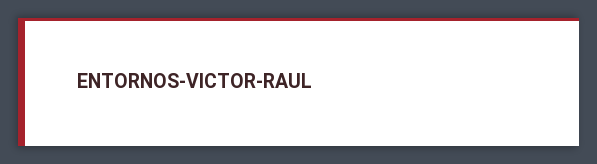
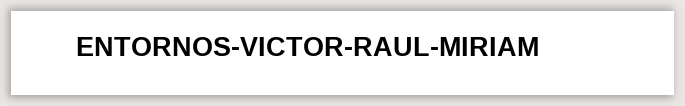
- ENTORNOS-VICTOR-RAUL
+ ENTORNOS-VICTOR-RAUL-MIRIAM

